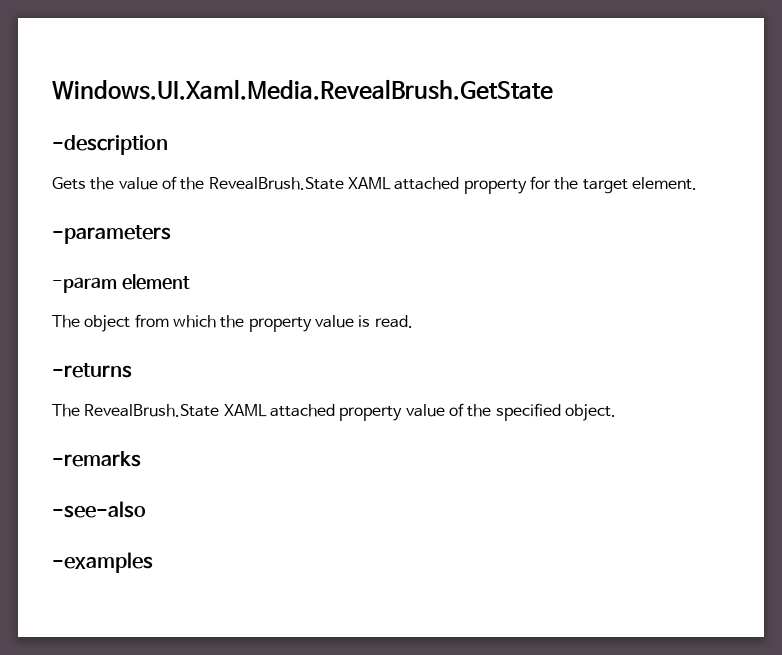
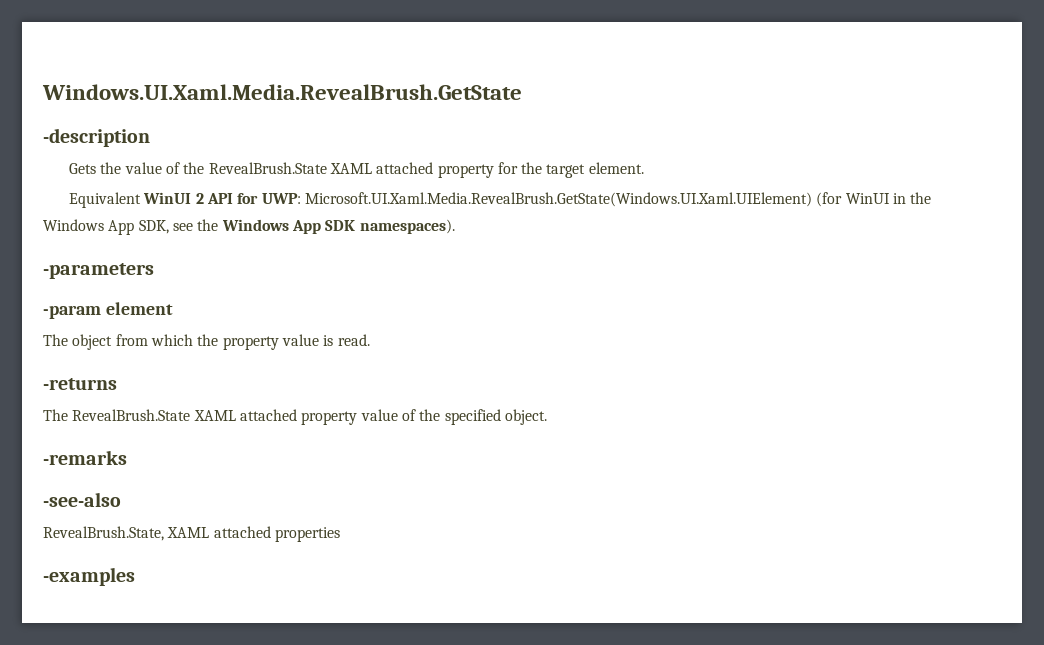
+ Equivalent WinUI 2 API for UWP: Microsoft.UI.Xaml.Media.RevealBrush.GetState(Windows.UI.Xaml.UIElement) (for WinUI in the Windows App SDK, see the Windows App SDK namespaces).
+ RevealBrush.State, XAML attached properties

